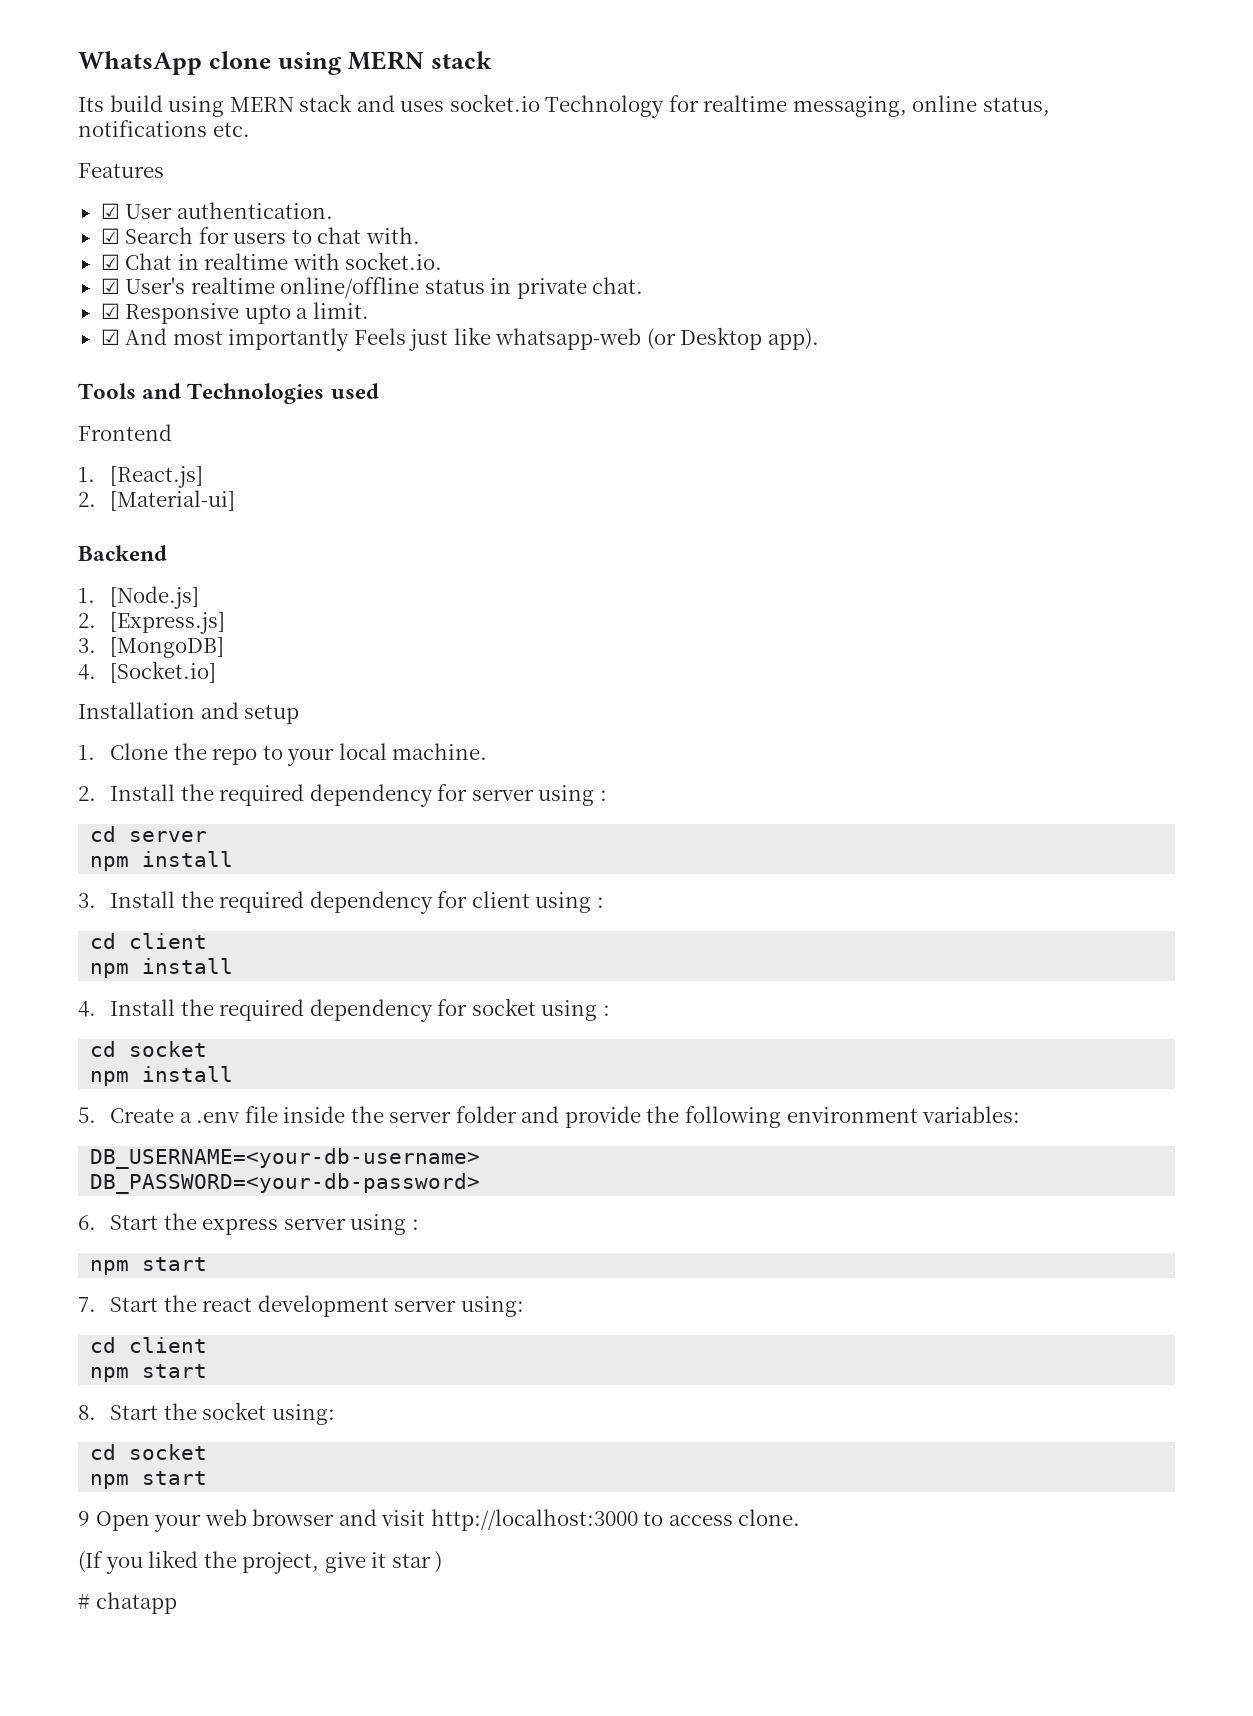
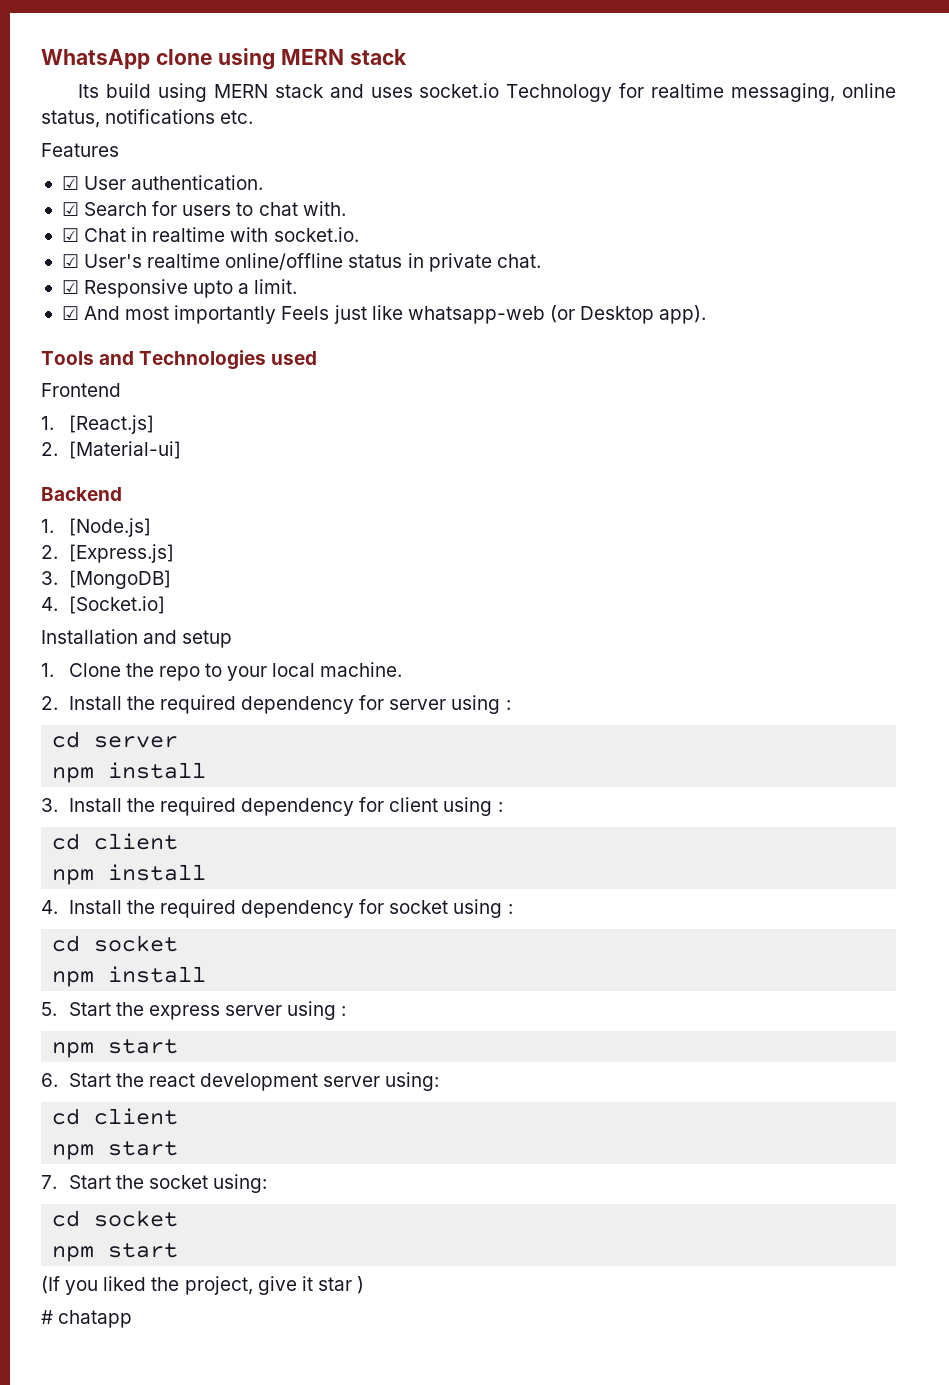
- 5. Create a .env file inside the server folder and provide the following environment variables:
- DB_USERNAME=<your-db-username>
- DB_PASSWORD=<your-db-password>
- 6. Start the express server using :
+ 5. Start the express server using :
- 7. Start the react development server using:
+ 6. Start the react development server using:
- 8. Start the socket using:
+ 7. Start the socket using:
- 9 Open your web browser and visit http://localhost:3000 to access clone.

